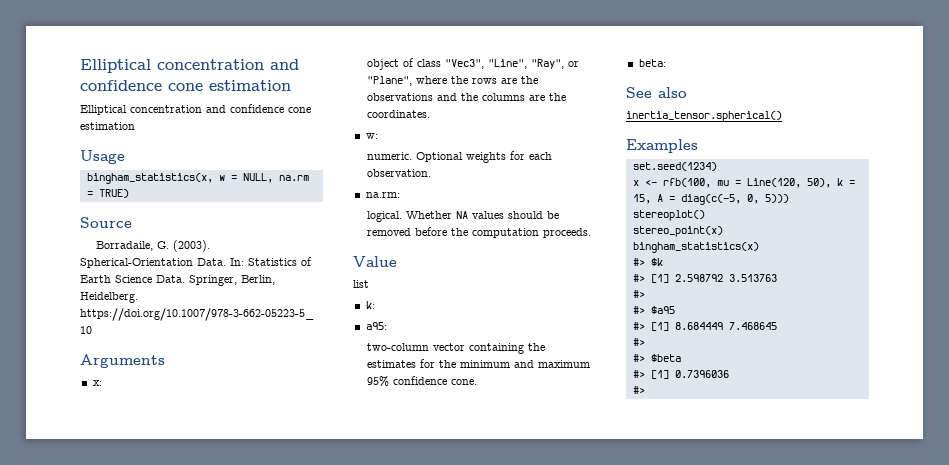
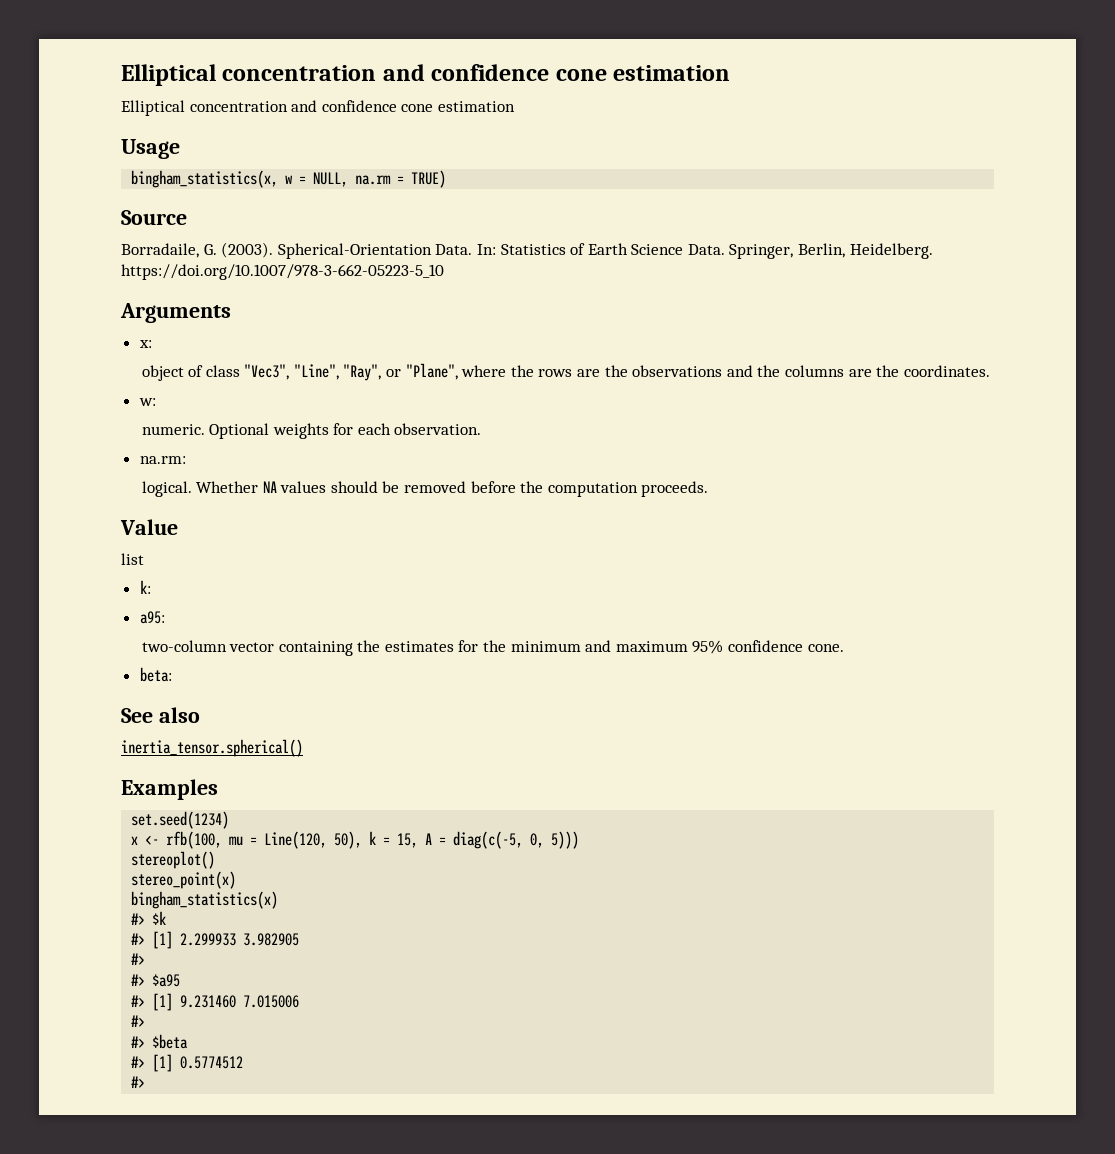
- #> [1] 2.598792 3.513763
+ #> [1] 2.299933 3.982905
- #> [1] 8.684449 7.468645
+ #> [1] 9.231460 7.015006
- #> [1] 0.7396036
+ #> [1] 0.5774512

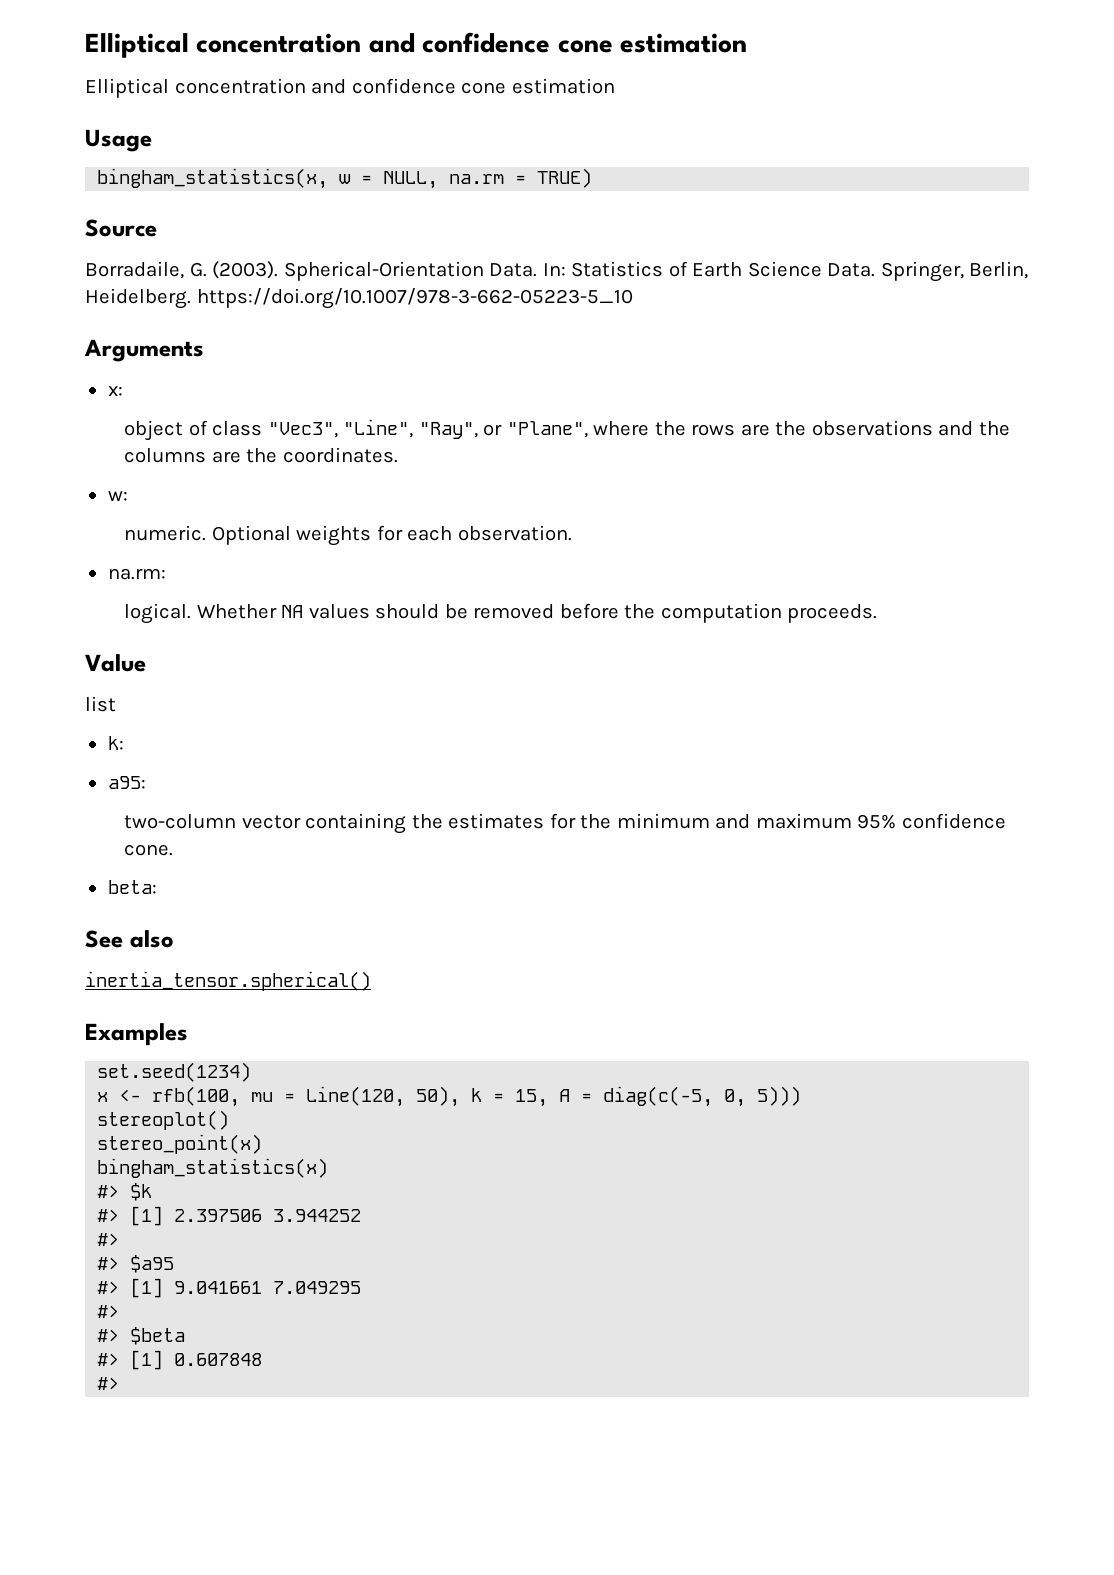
- #> [1] 2.299933 3.982905
+ #> [1] 2.397506 3.944252
- #> [1] 9.231460 7.015006
+ #> [1] 9.041661 7.049295
- #> [1] 0.5774512
+ #> [1] 0.607848

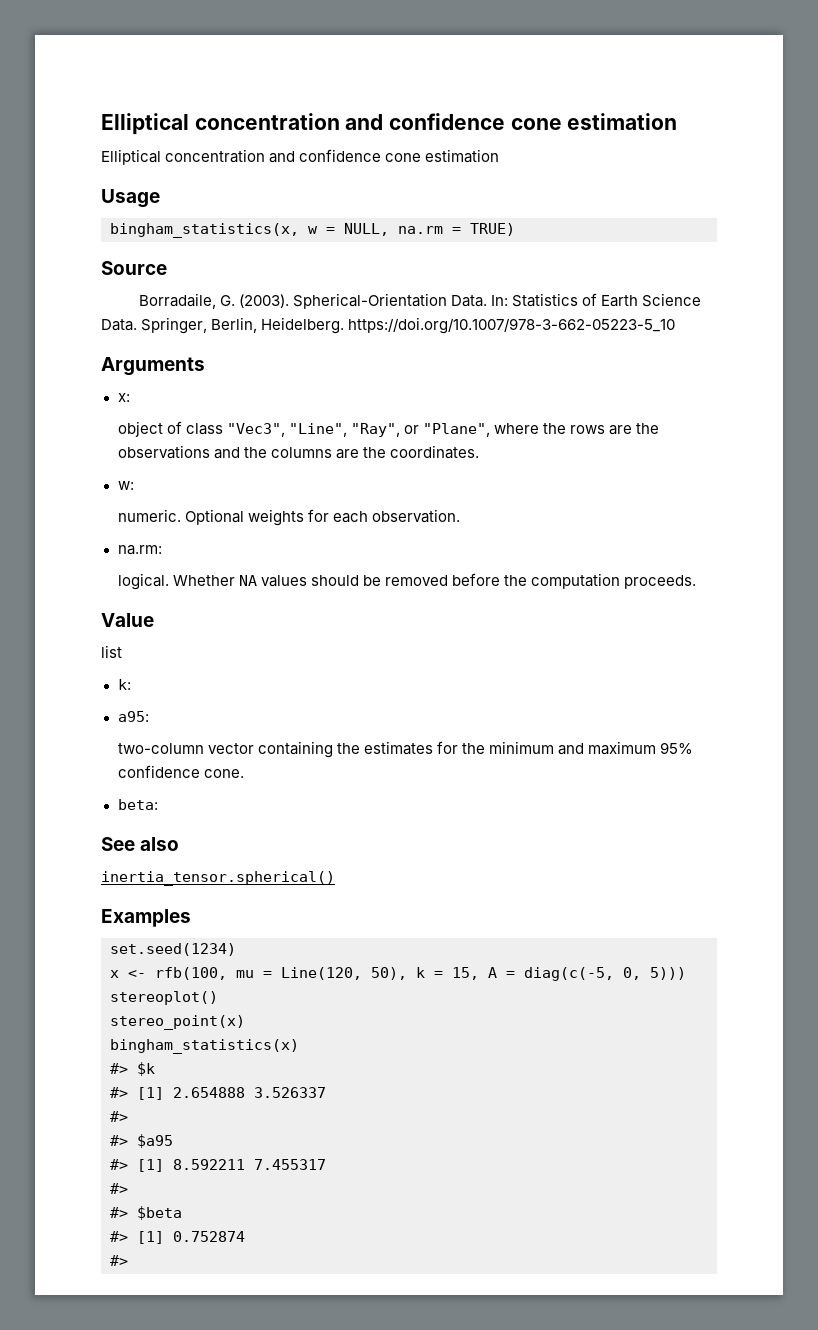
- #> [1] 2.397506 3.944252
+ #> [1] 2.654888 3.526337
- #> [1] 9.041661 7.049295
+ #> [1] 8.592211 7.455317
- #> [1] 0.607848
+ #> [1] 0.752874

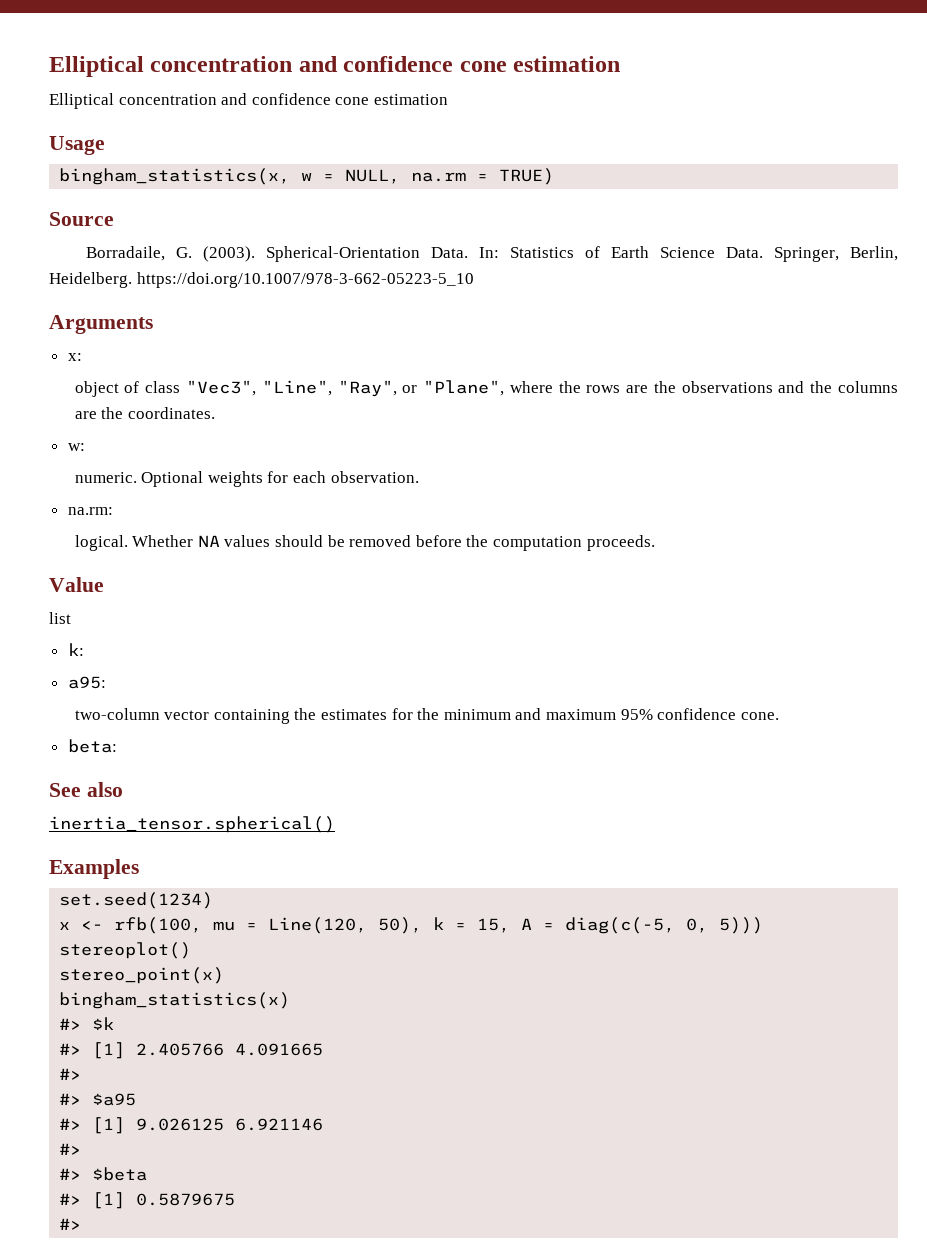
- #> [1] 2.654888 3.526337
+ #> [1] 2.405766 4.091665
- #> [1] 8.592211 7.455317
+ #> [1] 9.026125 6.921146
- #> [1] 0.752874
+ #> [1] 0.5879675

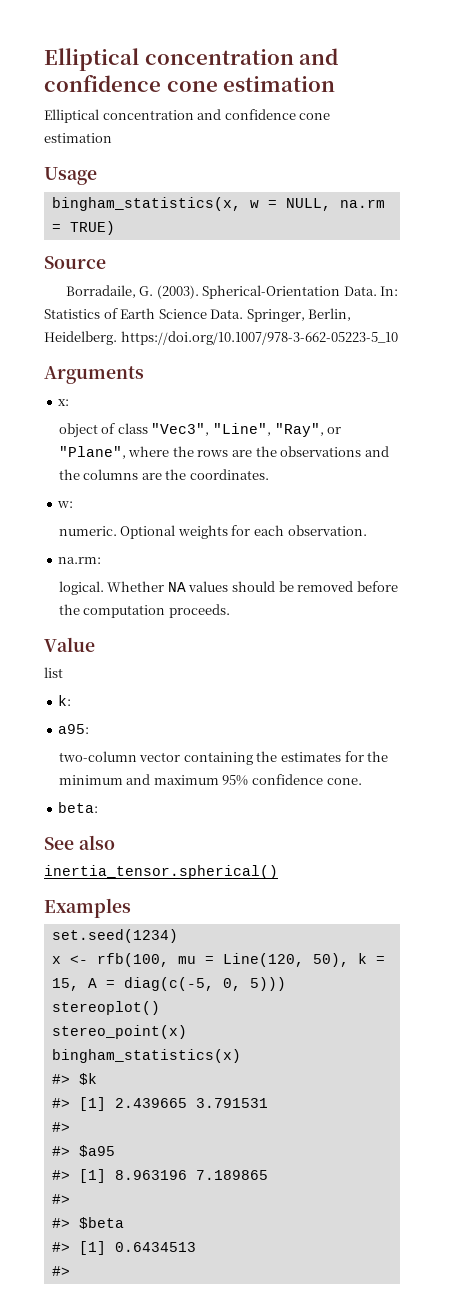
- #> [1] 2.405766 4.091665
+ #> [1] 2.439665 3.791531
- #> [1] 9.026125 6.921146
+ #> [1] 8.963196 7.189865
- #> [1] 0.5879675
+ #> [1] 0.6434513

